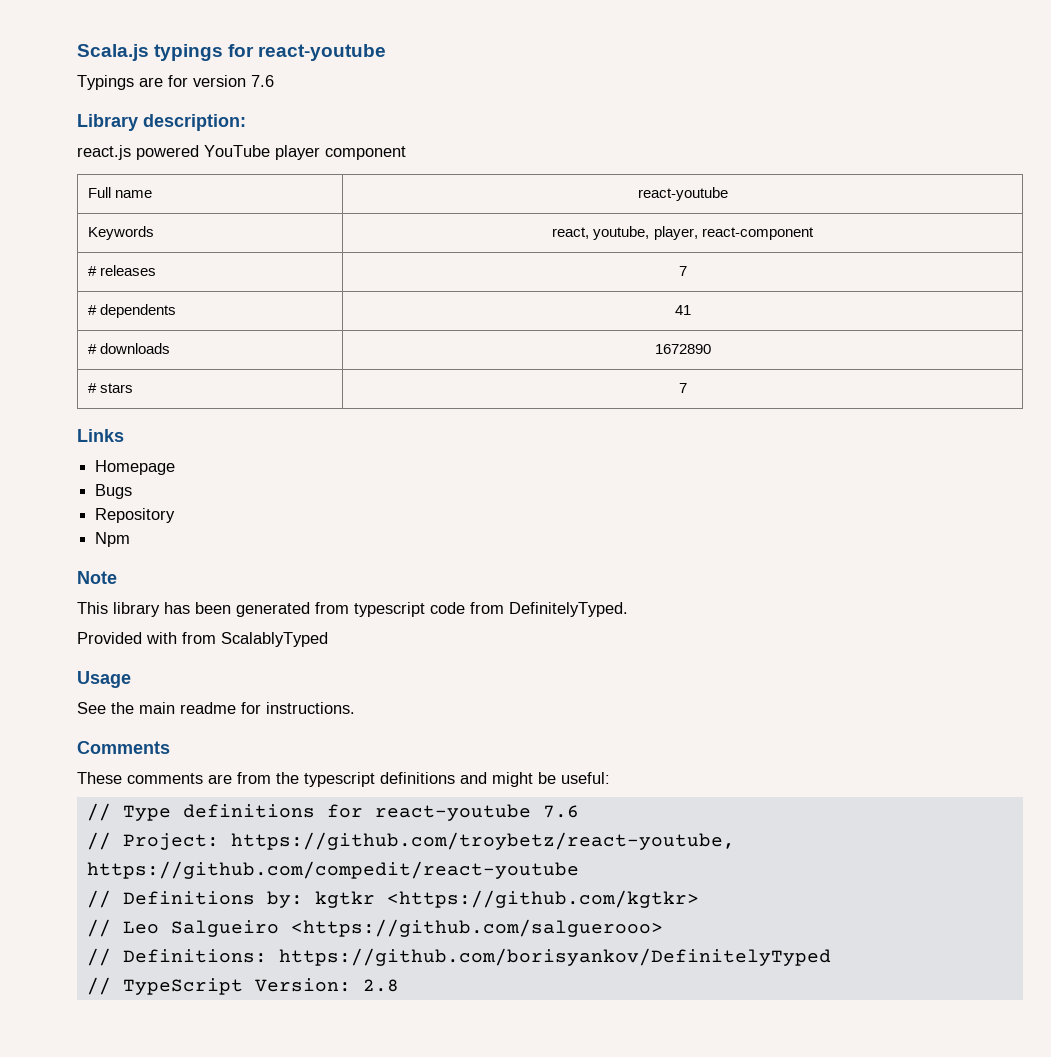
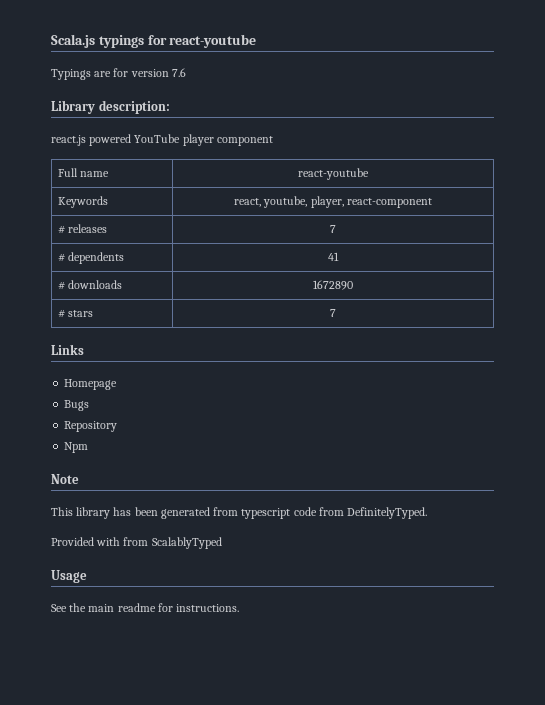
- Comments
- These comments are from the typescript definitions and might be useful:
- // Type definitions for react-youtube 7.6
- // Project: https://github.com/troybetz/react-youtube, https://github.com/compedit/react-youtube
- // Definitions by: kgtkr <https://github.com/kgtkr>
- // Leo Salgueiro <https://github.com/salguerooo>
- // Definitions: https://github.com/borisyankov/DefinitelyTyped
- // TypeScript Version: 2.8

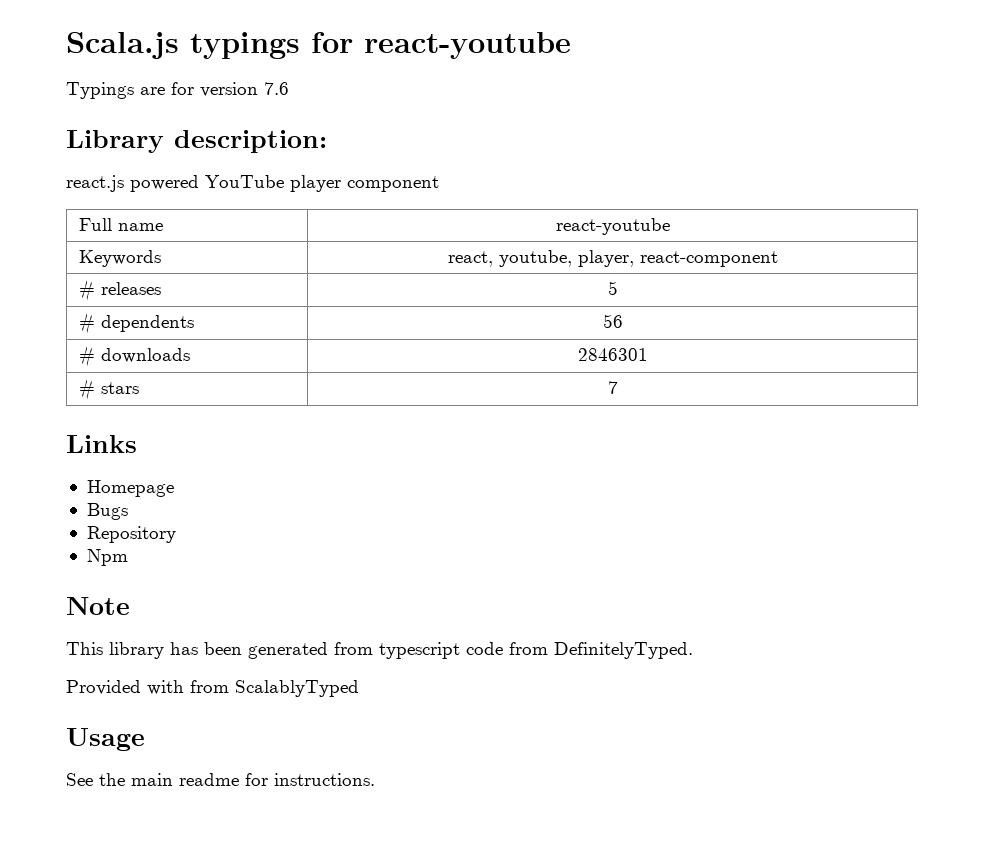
- # releases | 7
+ # releases | 5
- # dependents | 41
+ # dependents | 56
- # downloads | 1672890
+ # downloads | 2846301

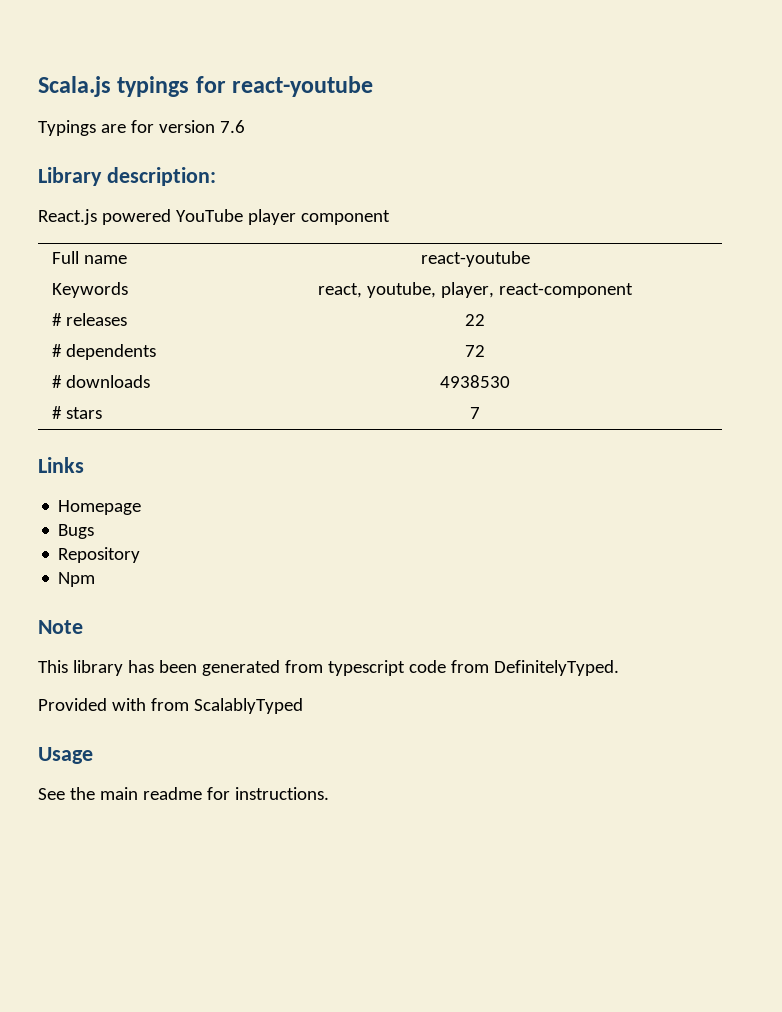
- react.js powered YouTube player component
+ React.js powered YouTube player component
- # releases | 5
+ # releases | 22
- # dependents | 56
+ # dependents | 72
- # downloads | 2846301
+ # downloads | 4938530

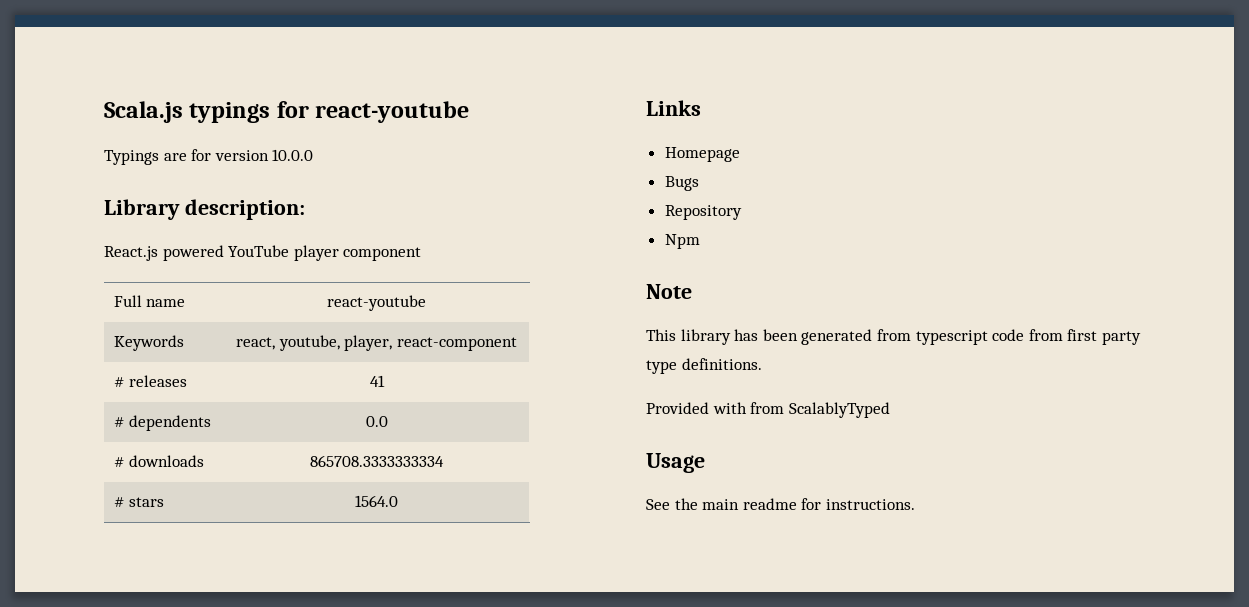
- Typings are for version 7.6
+ Typings are for version 10.0.0
- # releases | 22
+ # releases | 41
- # dependents | 72
+ # dependents | 0.0
- # downloads | 4938530
+ # downloads | 865708.3333333334
- # stars | 7
+ # stars | 1564.0
- This library has been generated from typescript code from DefinitelyTyped.
+ This library has been generated from typescript code from first party type definitions.

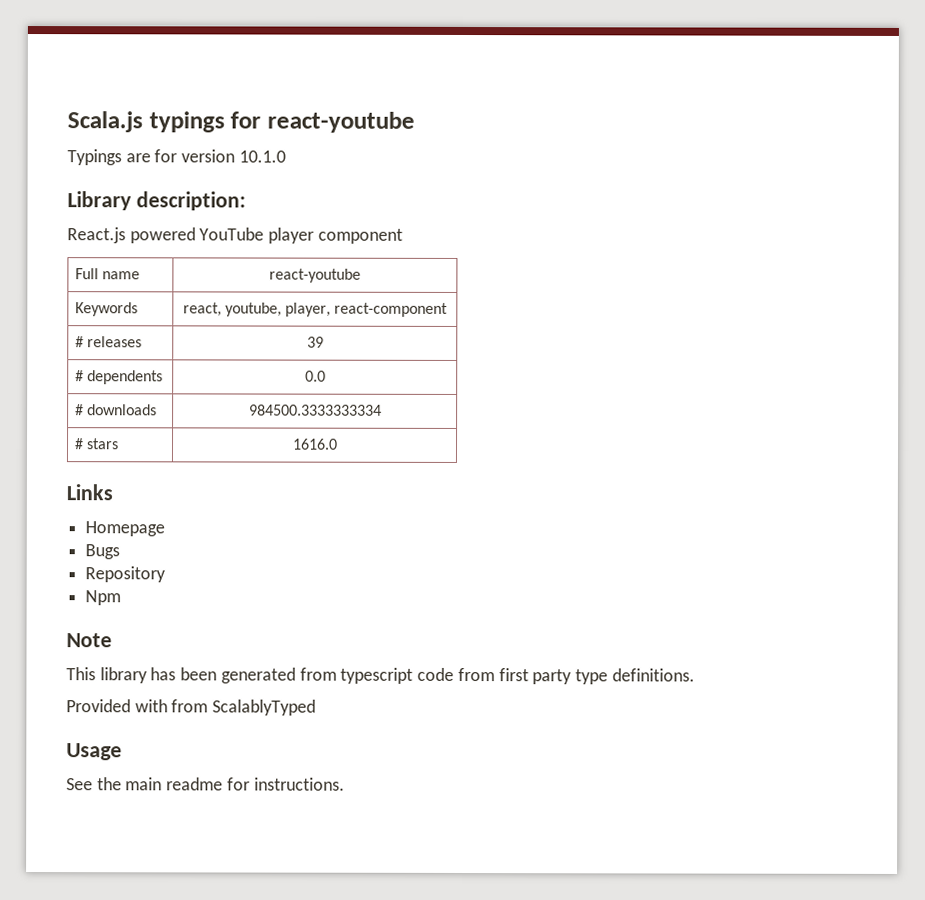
- Typings are for version 10.0.0
+ Typings are for version 10.1.0
- # releases | 41
+ # releases | 39
- # downloads | 865708.3333333334
+ # downloads | 984500.3333333334
- # stars | 1564.0
+ # stars | 1616.0

